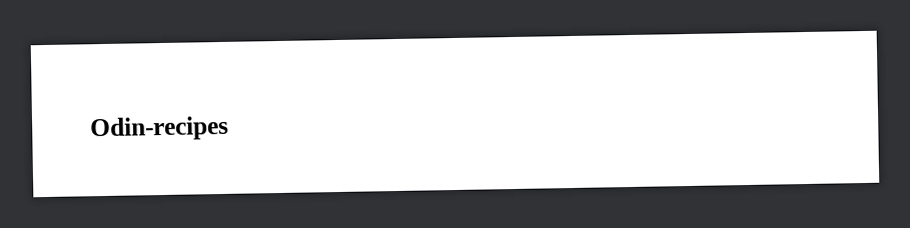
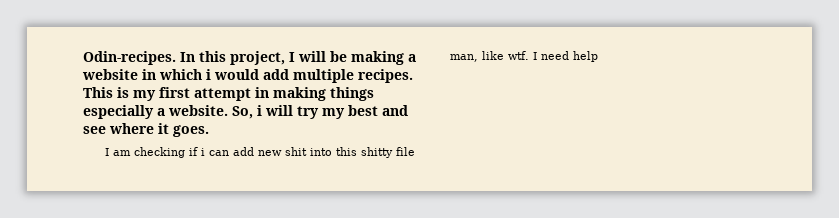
- Odin-recipes
+ Odin-recipes. In this project, I will be making a website in which i would add multiple recipes. This is my first attempt in making things especially a website. So, i will try my best and see where it goes.
+ I am checking if i can add new shit into this shitty file man, like wtf. I need help

